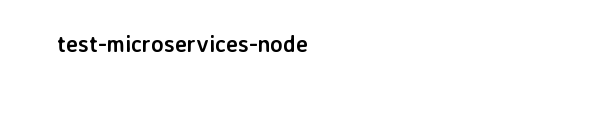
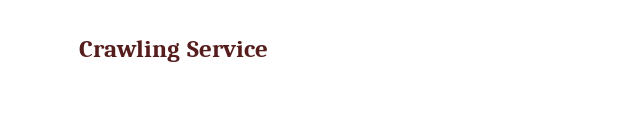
- test-microservices-node
+ Crawling Service

